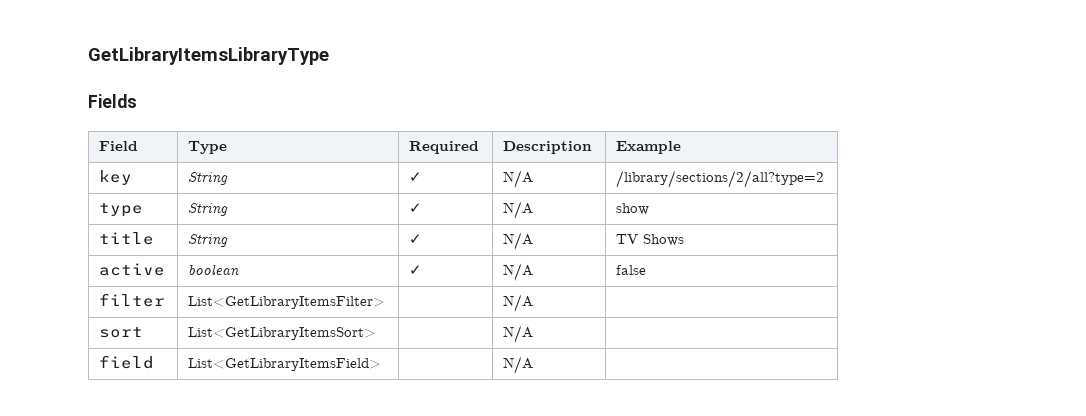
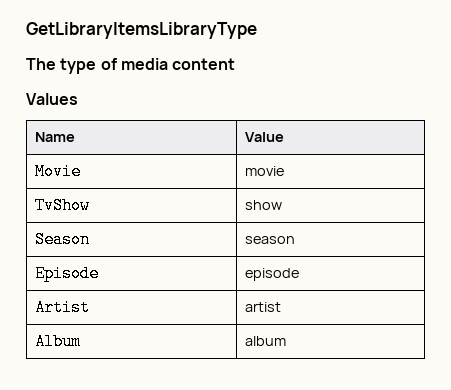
- Fields
- Field | Type | Required | Description | Example
- key | String | ✓ | N/A | /library/sections/2/all?type=2
- type | String | ✓ | N/A | show
- title | String | ✓ | N/A | TV Shows
- active | boolean | ✓ | N/A | false
- filter | List<GetLibraryItemsFilter> | | N/A |
- sort | List<GetLibraryItemsSort> | | N/A |
- field | List<GetLibraryItemsField> | | N/A |
+ The type of media content
+ Values
+ Name | Value
+ Movie | movie
+ TvShow | show
+ Season | season
+ Episode | episode
+ Artist | artist
+ Album | album

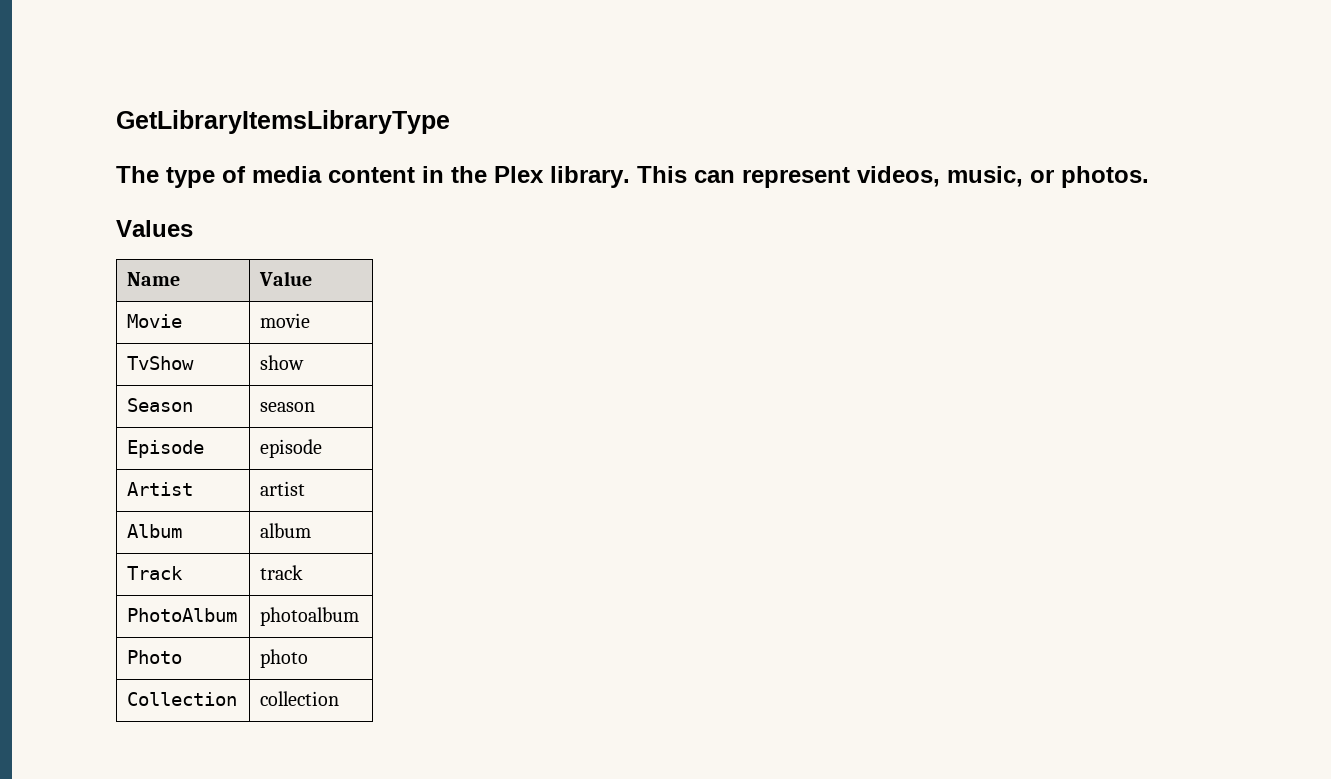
- The type of media content
+ The type of media content in the Plex library. This can represent videos, music, or photos.
+ Track | track
+ PhotoAlbum | photoalbum
+ Photo | photo
+ Collection | collection

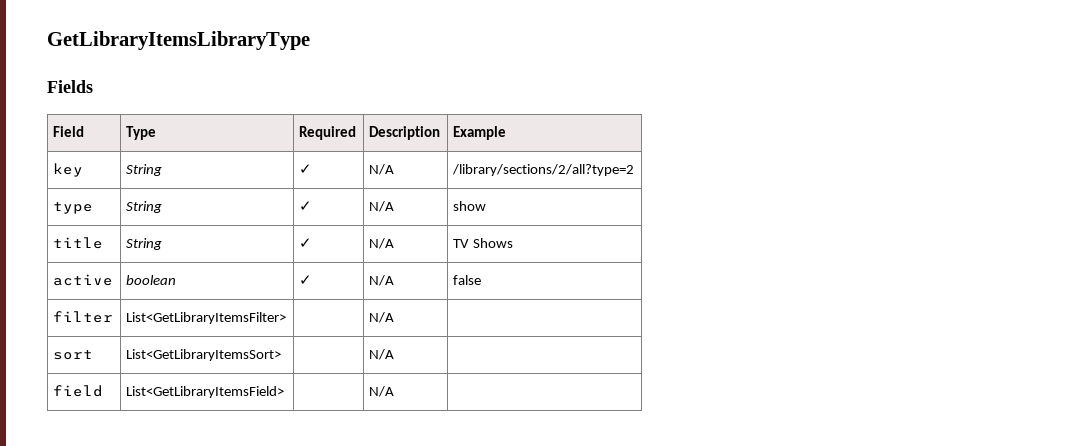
- The type of media content in the Plex library. This can represent videos, music, or photos.
- Values
- Name | Value
- Movie | movie
- TvShow | show
- Season | season
- Episode | episode
- Artist | artist
- Album | album
- Track | track
- PhotoAlbum | photoalbum
- Photo | photo
- Collection | collection
+ Fields
+ Field | Type | Required | Description | Example
+ key | String | ✓ | N/A | /library/sections/2/all?type=2
+ type | String | ✓ | N/A | show
+ title | String | ✓ | N/A | TV Shows
+ active | boolean | ✓ | N/A | false
+ filter | List<GetLibraryItemsFilter> | | N/A |
+ sort | List<GetLibraryItemsSort> | | N/A |
+ field | List<GetLibraryItemsField> | | N/A |

